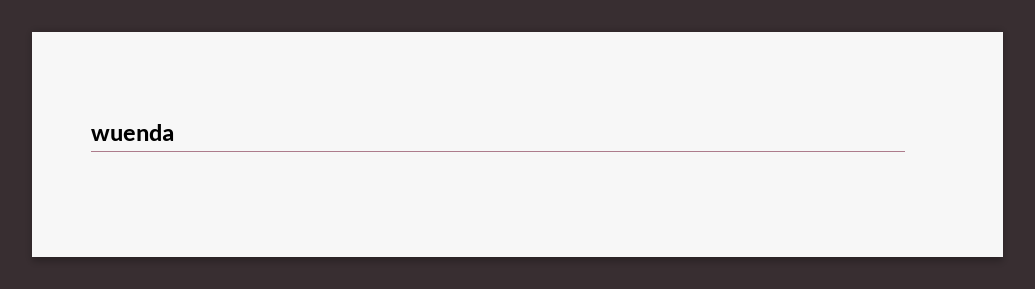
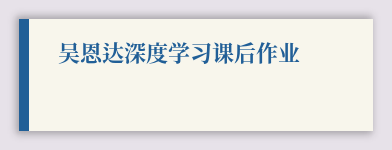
- wuenda
+ 吴恩达深度学习课后作业

